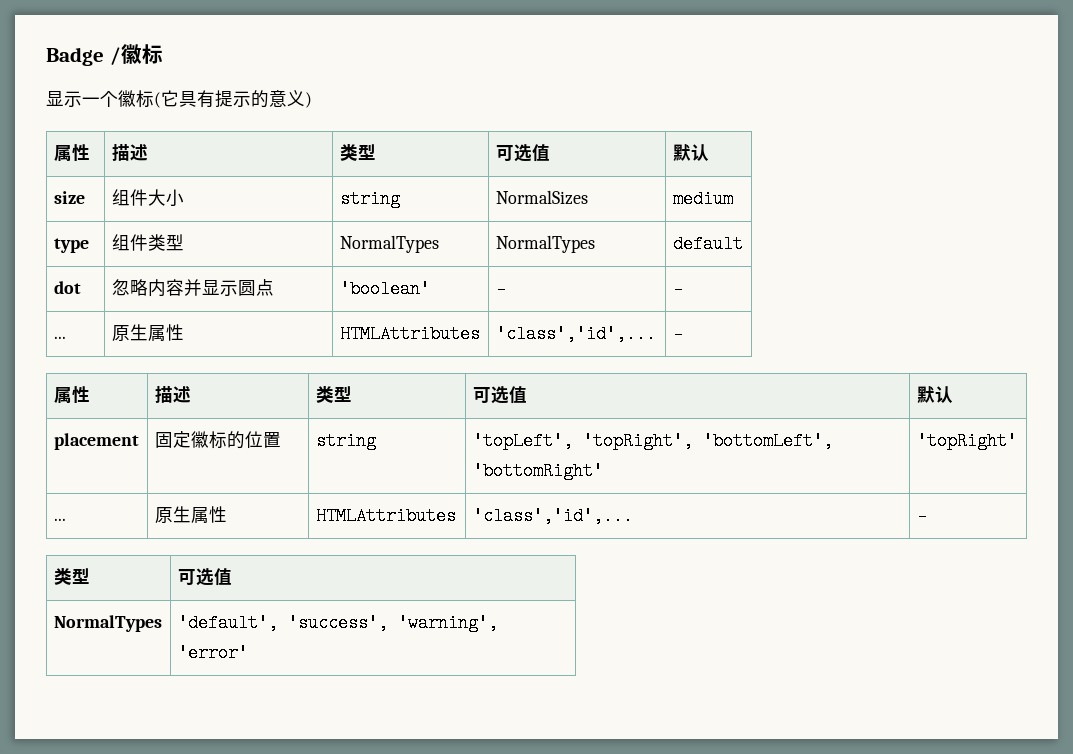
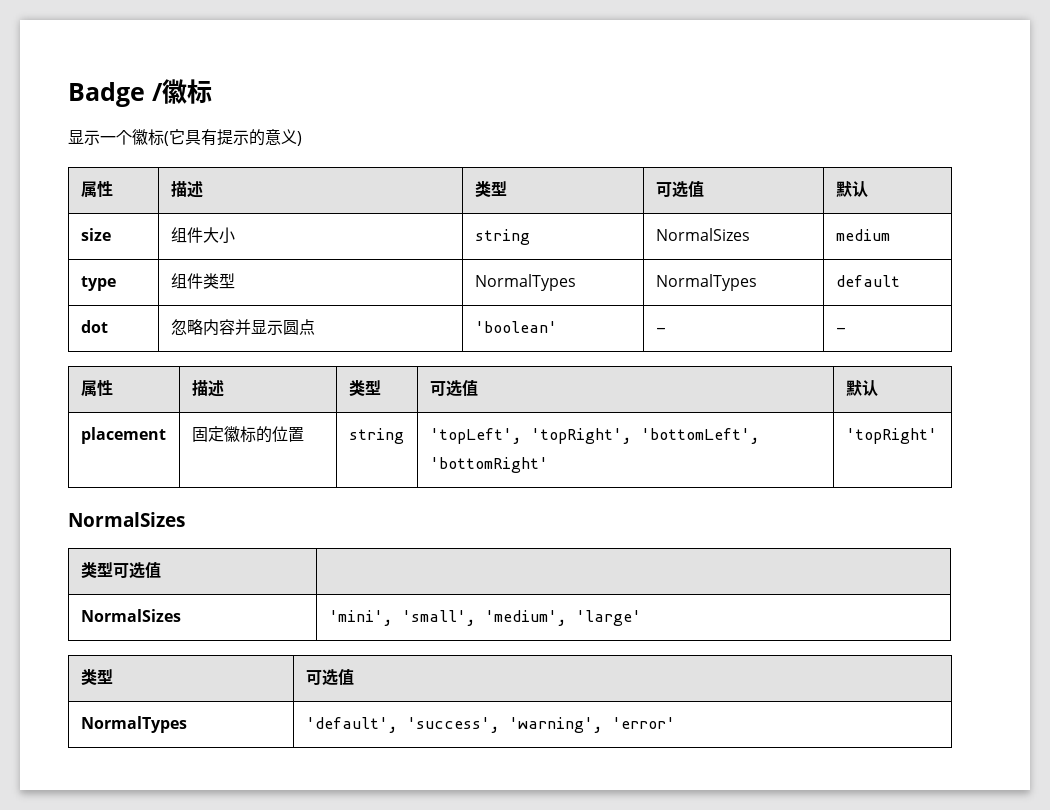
  dot | 忽略内容并显示圆点 | 'boolean' | - | -
- ... | 原生属性 | HTMLAttributes | 'class','id',... | -
  placement | 固定徽标的位置 | string | 'topLeft', 'topRight', 'bottomLeft', 'bottomRight' | 'topRight'
- ... | 原生属性 | HTMLAttributes | 'class','id',... | -
+ NormalSizes
+ 类型可选值 |
+ NormalSizes | 'mini', 'small', 'medium', 'large'

